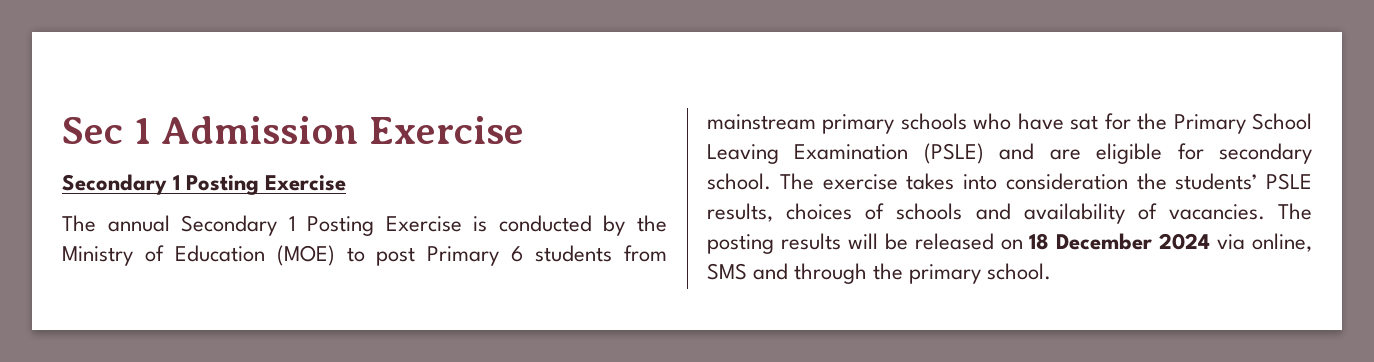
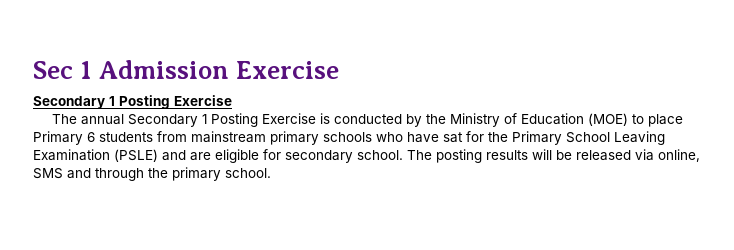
- The annual Secondary 1 Posting Exercise is conducted by the Ministry of Education (MOE) to post Primary 6 students from mainstream primary schools who have sat for the Primary School Leaving Examination (PSLE) and are eligible for secondary school.
+ The annual Secondary 1 Posting Exercise is conducted by the Ministry of Education (MOE) to place Primary 6 students from mainstream primary schools who have sat for the Primary School Leaving Examination (PSLE) and are eligible for secondary school.
- The exercise takes into consideration the students’ PSLE results, choices of schools and availability of vacancies. The posting results will be released on 18 December 2024 via online, SMS and through the primary school.
+ The posting results will be released via online, SMS and through the primary school.

